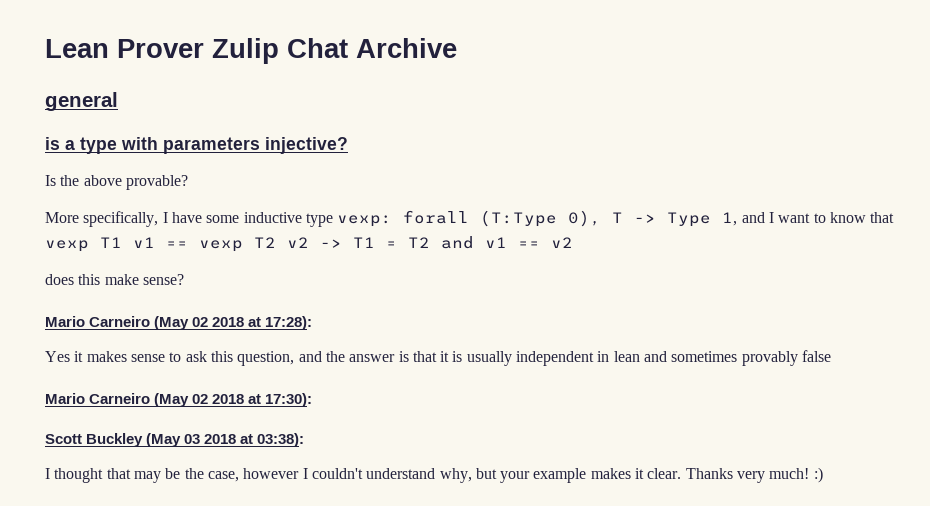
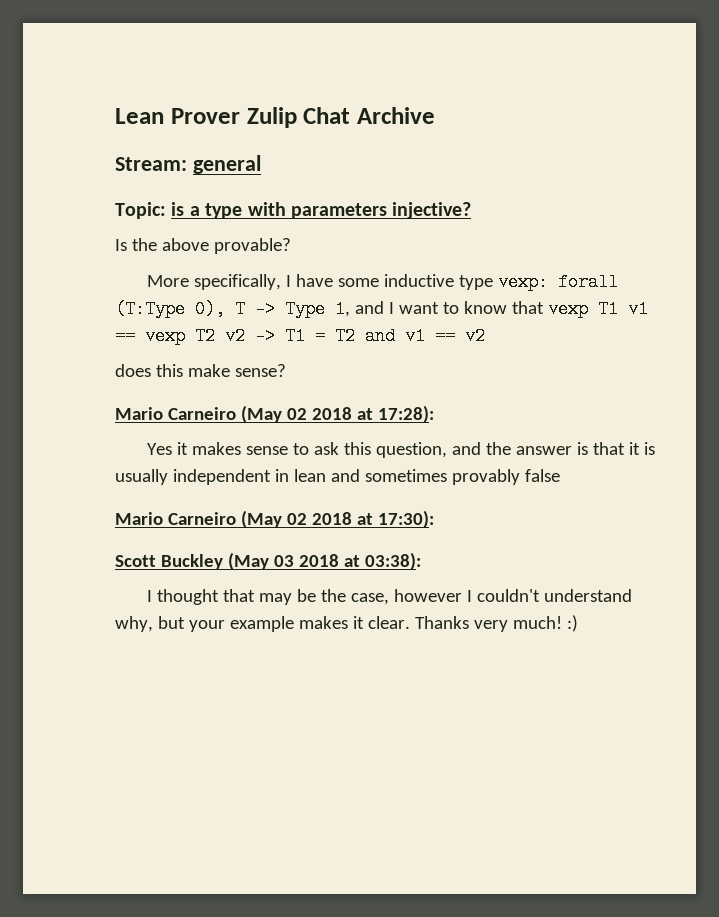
- general
+ Stream: general
- is a type with parameters injective?
+ Topic: is a type with parameters injective?

